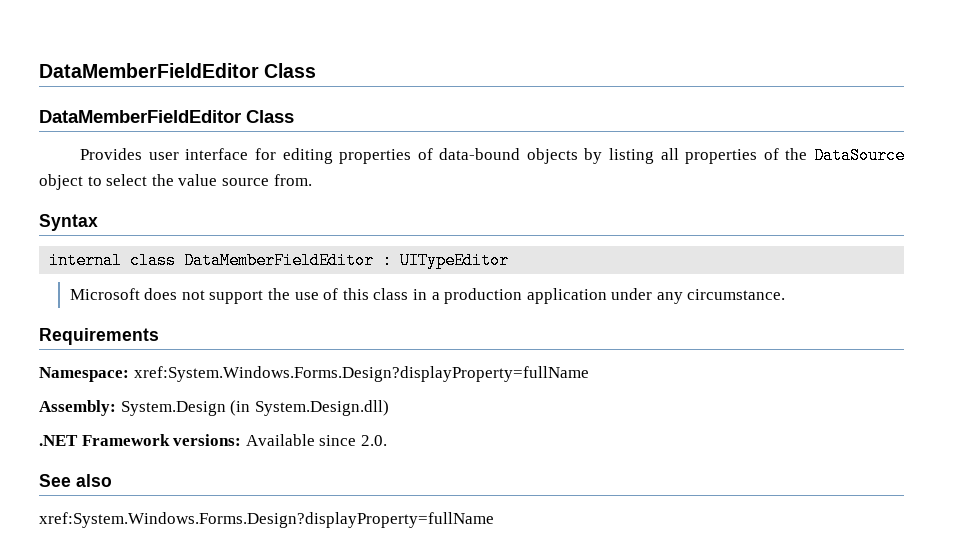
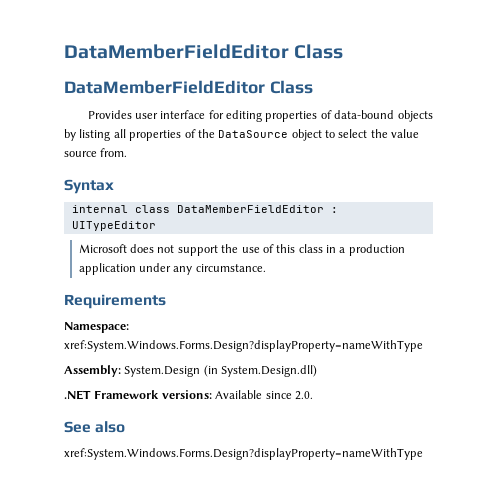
- Namespace: xref:System.Windows.Forms.Design?displayProperty=fullName
+ Namespace: xref:System.Windows.Forms.Design?displayProperty=nameWithType
  See also
- xref:System.Windows.Forms.Design?displayProperty=fullName
+ xref:System.Windows.Forms.Design?displayProperty=nameWithType

